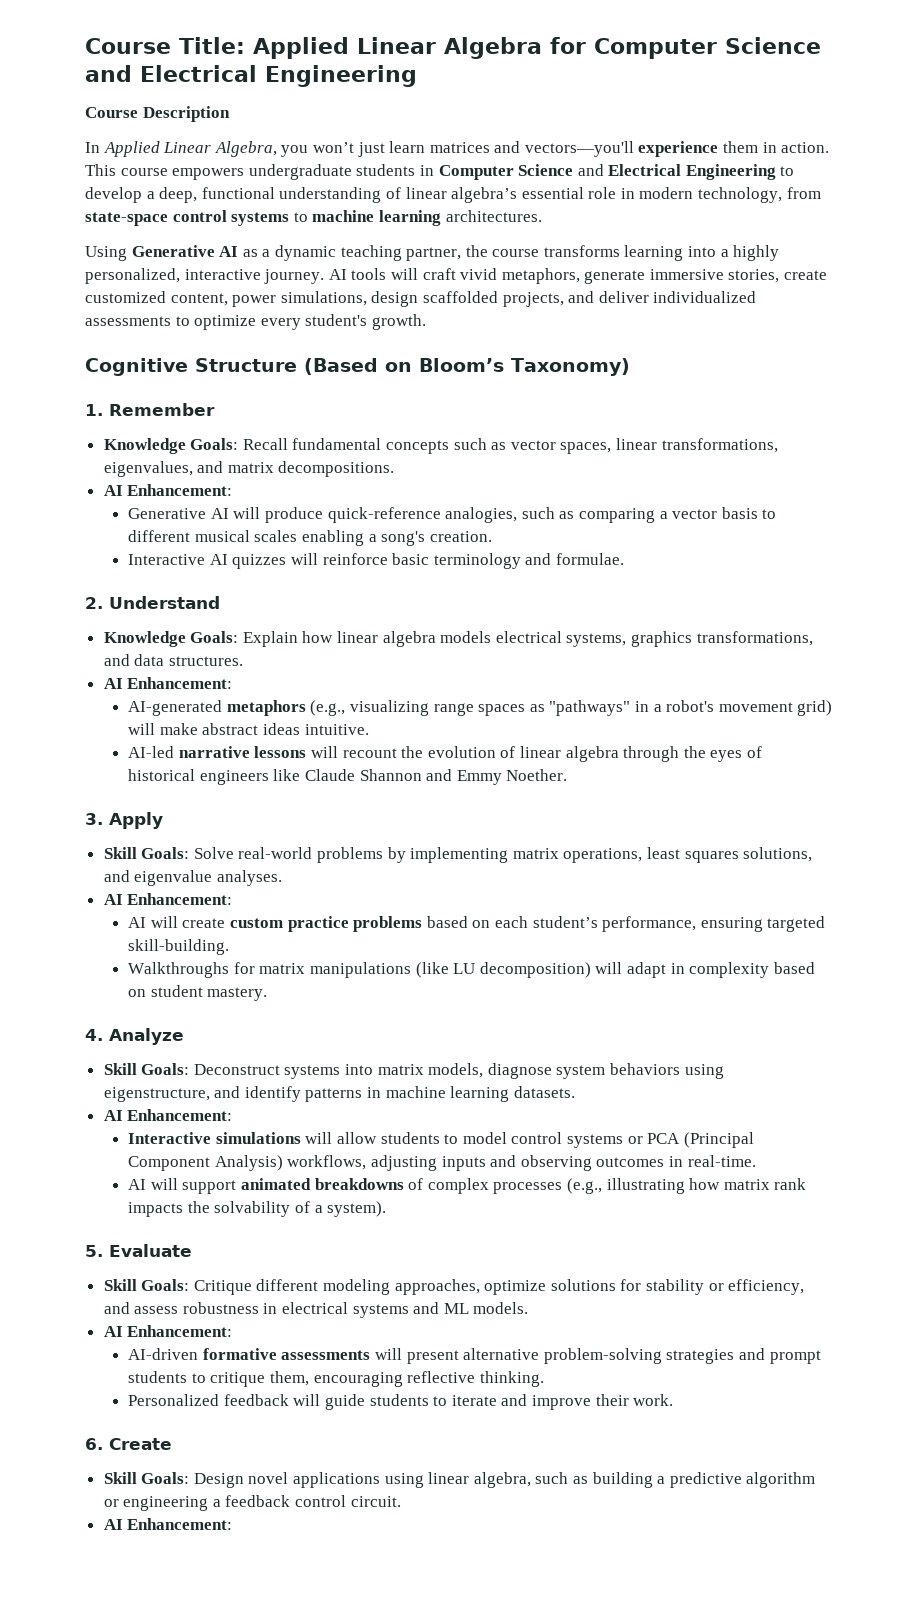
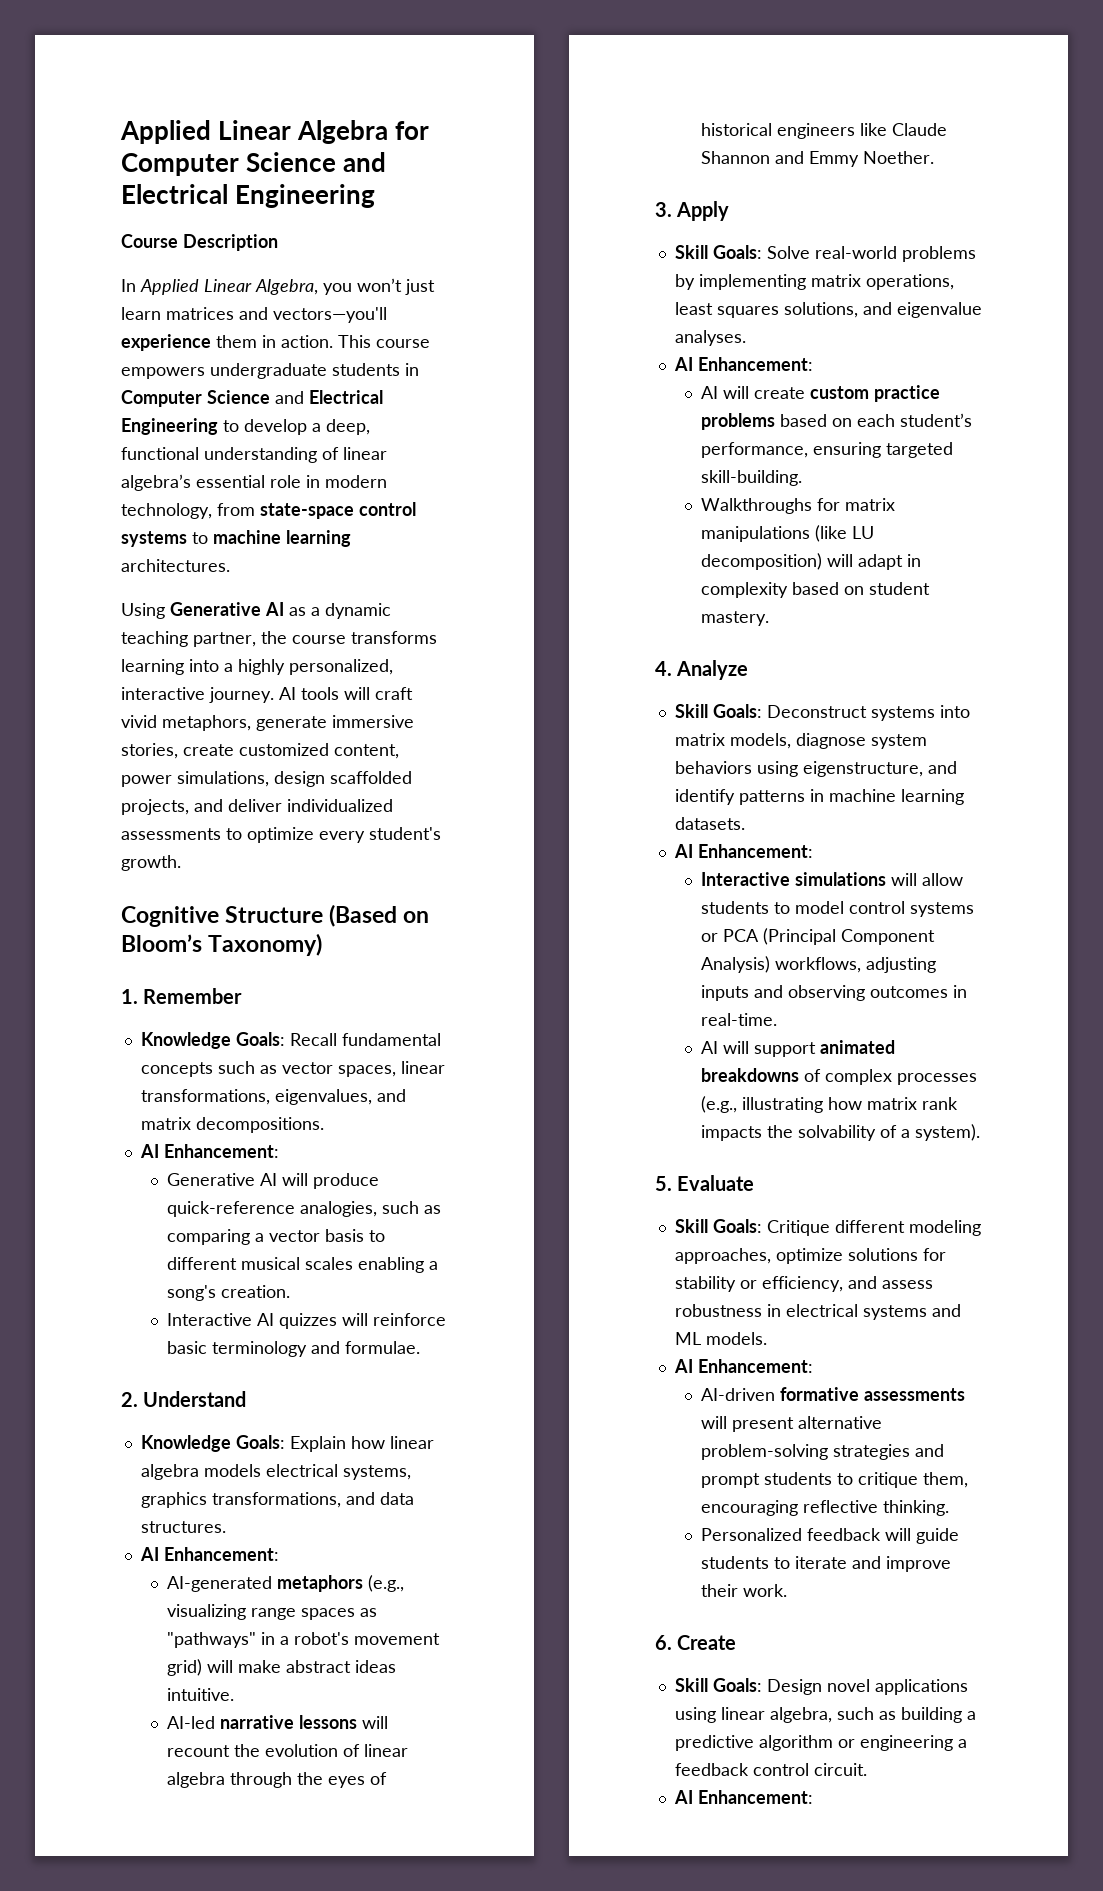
- Course Title: Applied Linear Algebra for Computer Science and Electrical Engineering
+ Applied Linear Algebra for Computer Science and Electrical Engineering

